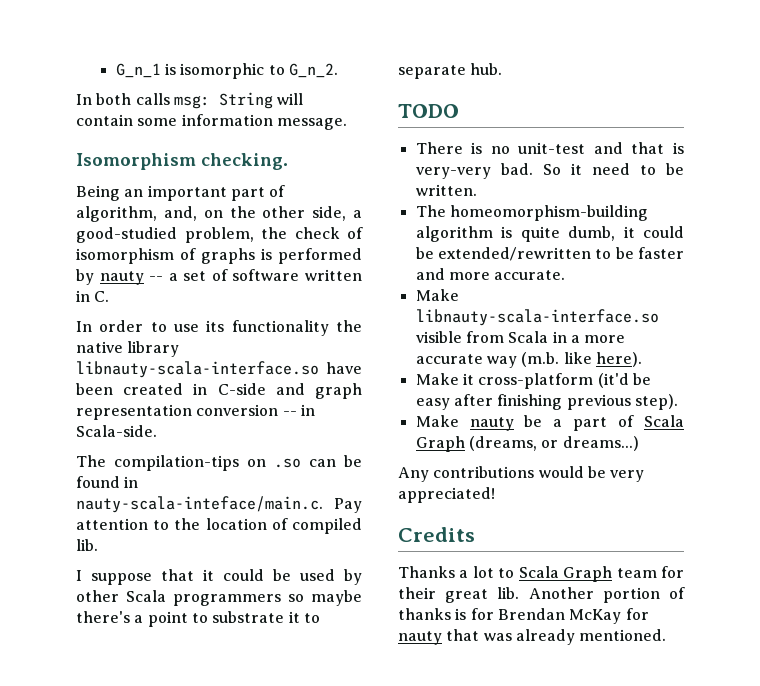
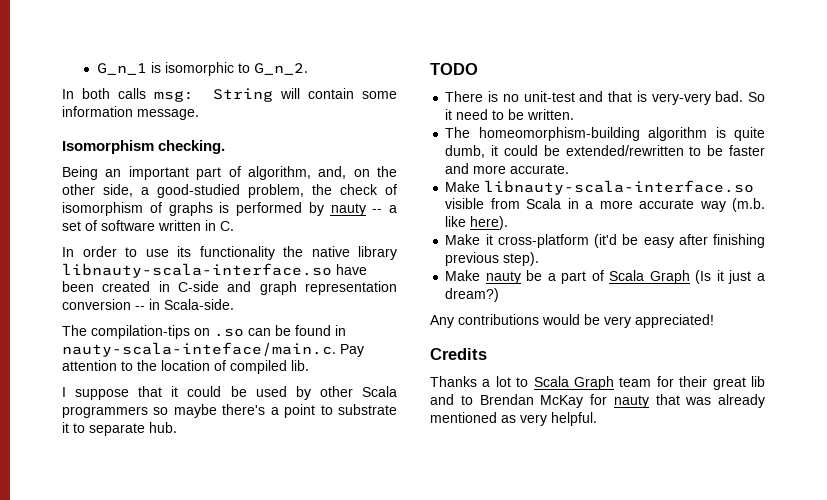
- Make nauty be a part of Scala Graph (dreams, or dreams...)
+ Make nauty be a part of Scala Graph (Is it just a dream?)
- Thanks a lot to Scala Graph team for their great lib. Another portion of thanks is for Brendan McKay for nauty that was already mentioned.
+ Thanks a lot to Scala Graph team for their great lib and to Brendan McKay for nauty that was already mentioned as very helpful.

